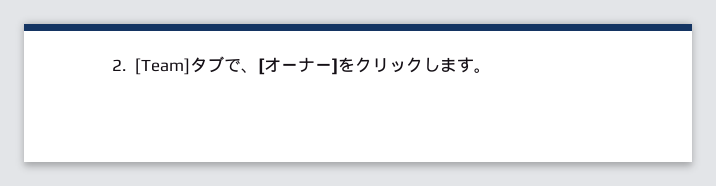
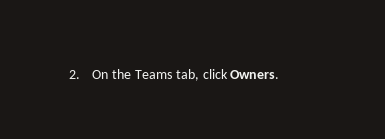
- 2. [Team]タブで、[オーナー]をクリックします。
+ 2. On the Teams tab, click Owners.

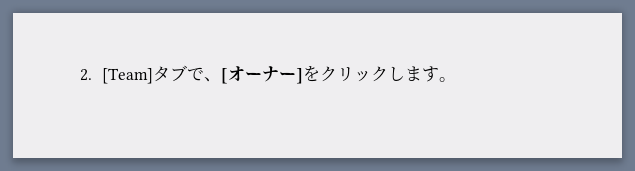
- 2. On the Teams tab, click Owners.
+ 2. [Team]タブで、[オーナー]をクリックします。

